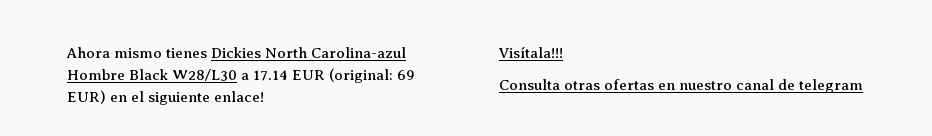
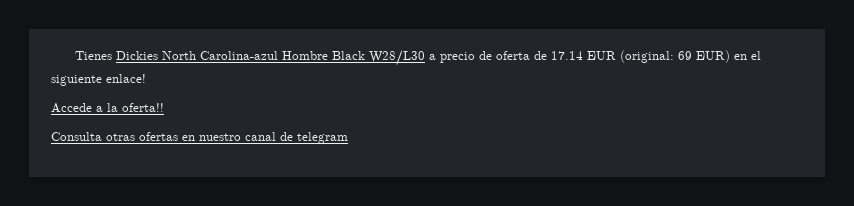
- Ahora mismo tienes Dickies North Carolina-azul Hombre Black W28/L30 a 17.14 EUR (original: 69 EUR) en el siguiente enlace!
+ Tienes Dickies North Carolina-azul Hombre Black W28/L30 a precio de oferta de 17.14 EUR (original: 69 EUR) en el siguiente enlace!
- Visítala!!!
+ Accede a la oferta!!

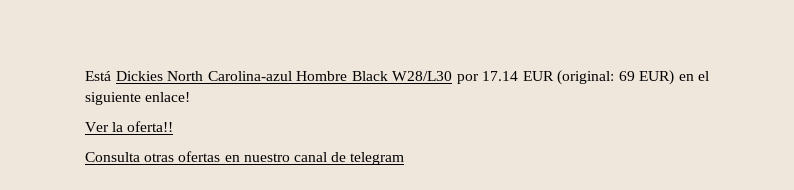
- Tienes Dickies North Carolina-azul Hombre Black W28/L30 a precio de oferta de 17.14 EUR (original: 69 EUR) en el siguiente enlace!
+ Está Dickies North Carolina-azul Hombre Black W28/L30 por 17.14 EUR (original: 69 EUR) en el siguiente enlace!
- Accede a la oferta!!
+ Ver la oferta!!

